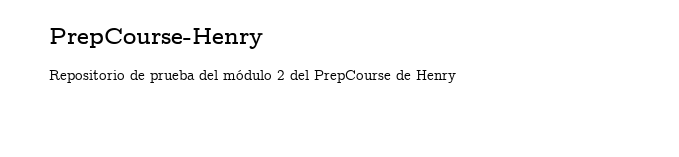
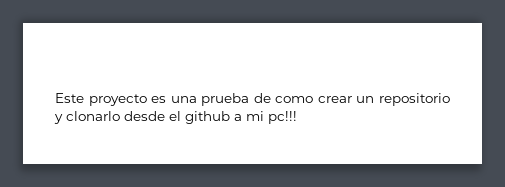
- PrepCourse-Henry
- Repositorio de prueba del módulo 2 del PrepCourse de Henry
+ Este proyecto es una prueba de como crear un repositorio y clonarlo desde el github a mi pc!!!

